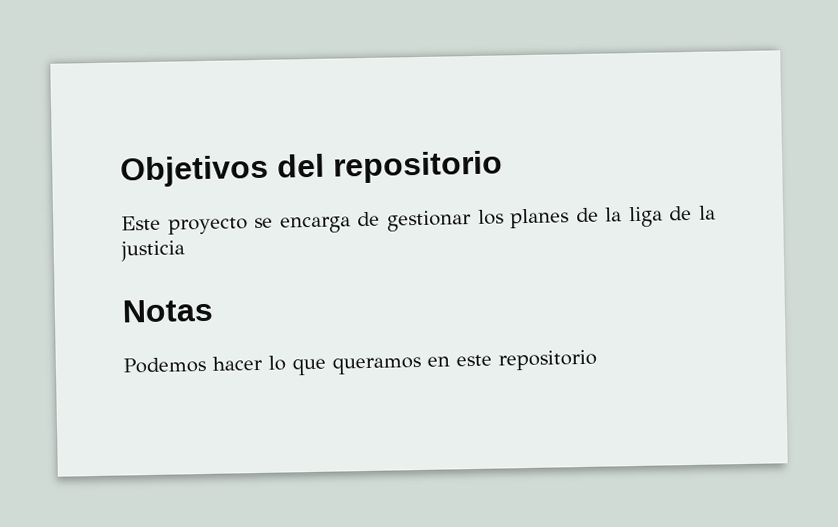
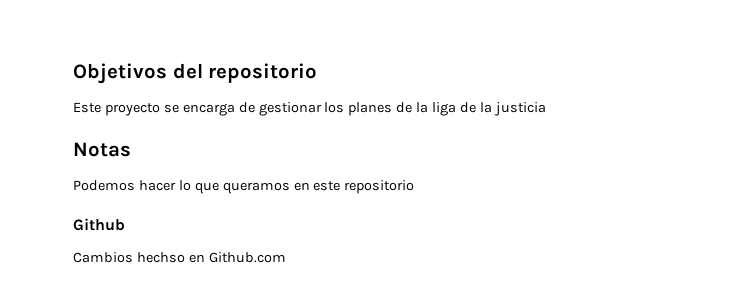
+ Github
+ Cambios hechso en Github.com

